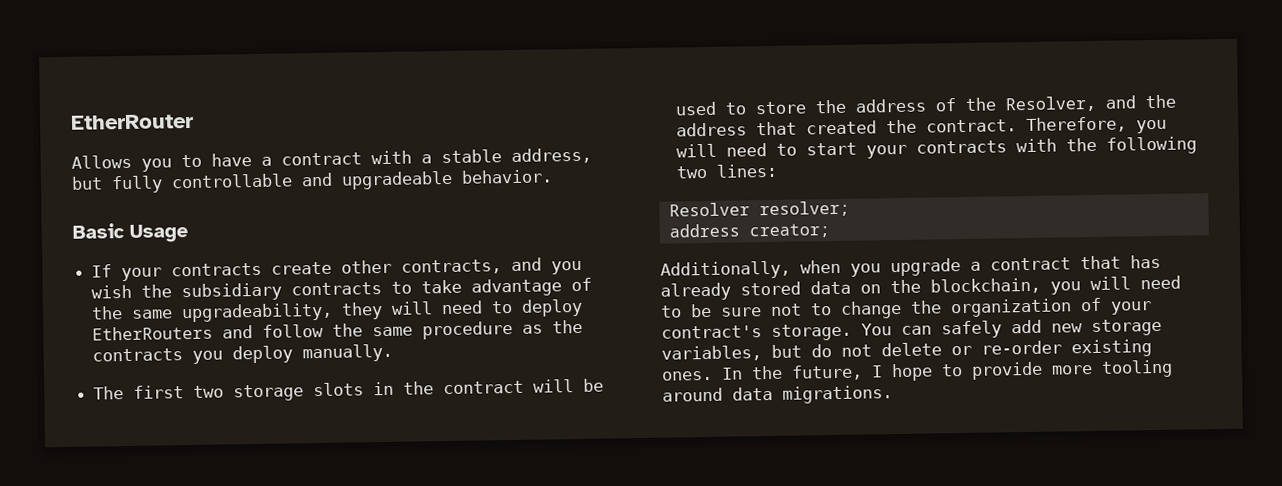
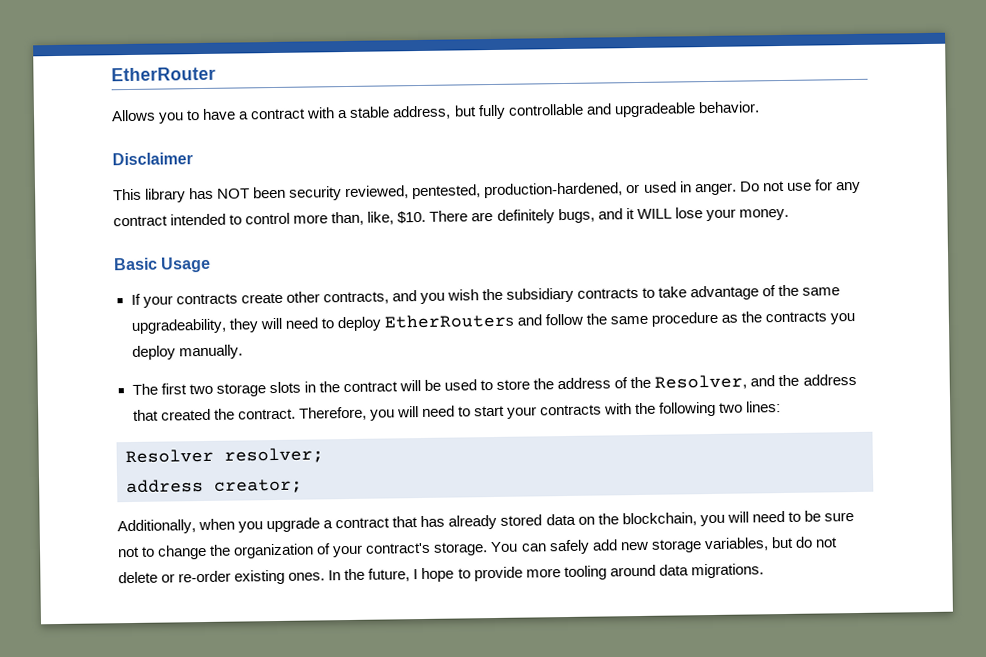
+ Disclaimer
+ This library has NOT been security reviewed, pentested, production-hardened, or used in anger. Do not use for any contract intended to control more than, like, $10. There are definitely bugs, and it WILL lose your money.

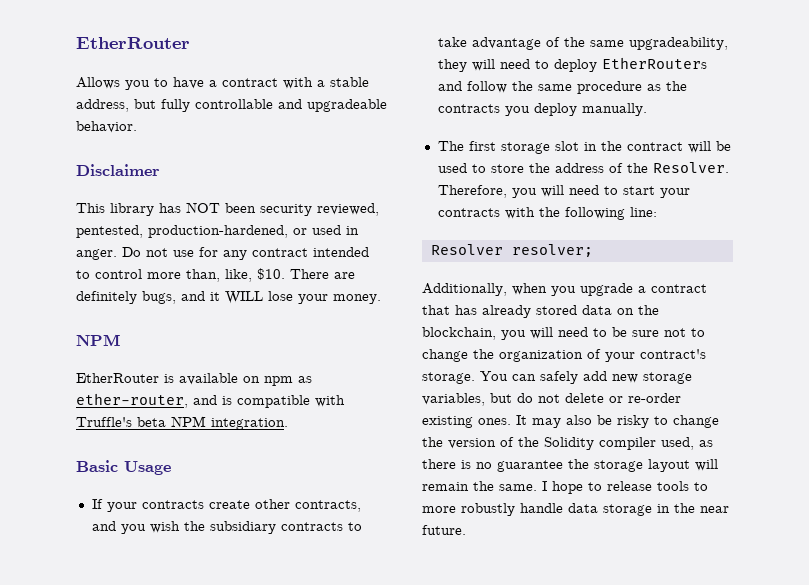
  There are definitely bugs, and it WILL lose your money.
+ NPM
+ EtherRouter is available on npm as ether-router, and is compatible with Truffle's beta NPM integration.
- The first two storage slots in the contract will be used to store the address of the Resolver, and the address that created the contract.
+ The first storage slot in the contract will be used to store the address of the Resolver.
- Therefore, you will need to start your contracts with the following two lines:
+ Therefore, you will need to start your contracts with the following line:
- address creator;
- In the future, I hope to provide more tooling around data migrations.
+ It may also be risky to change the version of the Solidity compiler used, as there is no guarantee the storage layout will remain the same. I hope to release tools to more robustly handle data storage in the near future.

